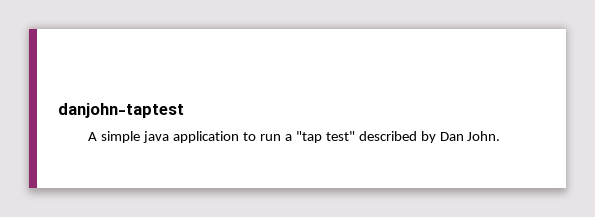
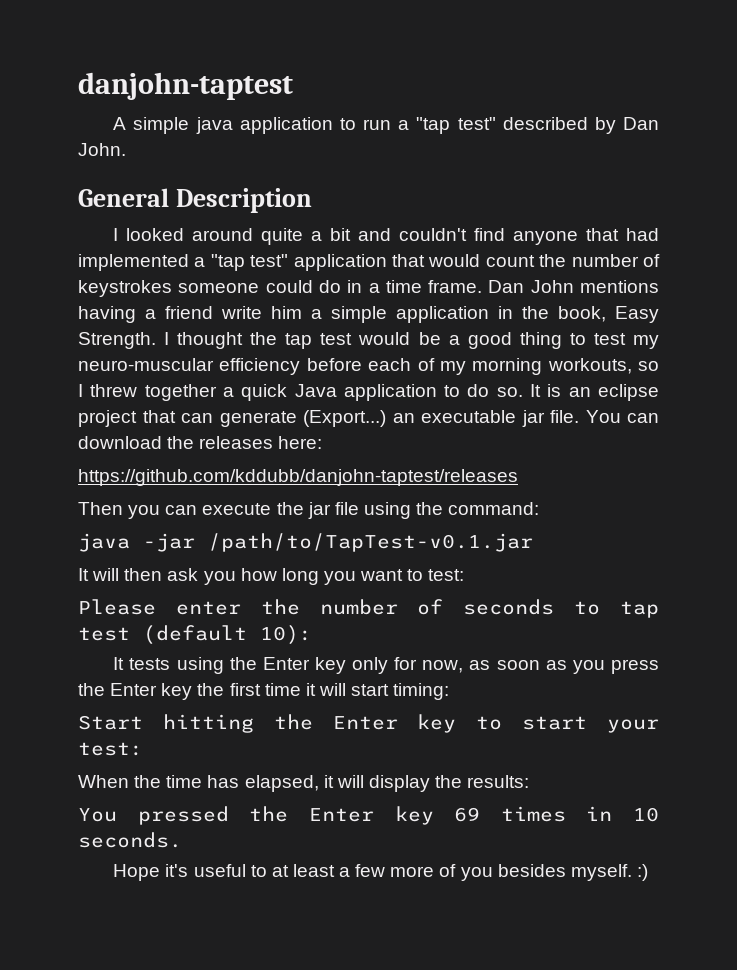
+ General Description
+ I looked around quite a bit and couldn't find anyone that had implemented a "tap test" application that would count the number of keystrokes someone could do in a time frame. Dan John mentions having a friend write him a simple application in the book, Easy Strength. I thought the tap test would be a good thing to test my neuro-muscular efficiency before each of my morning workouts, so I threw together a quick Java application to do so. It is an eclipse project that can generate (Export...) an executable jar file. You can download the releases here:
+ https://github.com/kddubb/danjohn-taptest/releases
+ Then you can execute the jar file using the command:
+ java -jar /path/to/TapTest-v0.1.jar
+ It will then ask you how long you want to test:
+ Please enter the number of seconds to tap test (default 10):
+ It tests using the Enter key only for now, as soon as you press the Enter key the first time it will start timing:
+ Start hitting the Enter key to start your test:
+ When the time has elapsed, it will display the results:
+ You pressed the Enter key 69 times in 10 seconds.
+ Hope it's useful to at least a few more of you besides myself. :)

